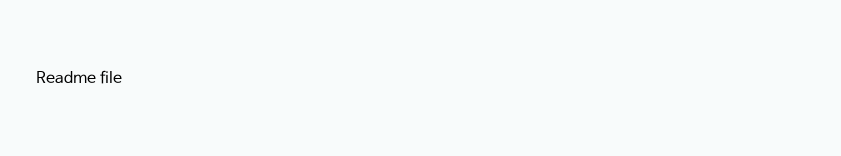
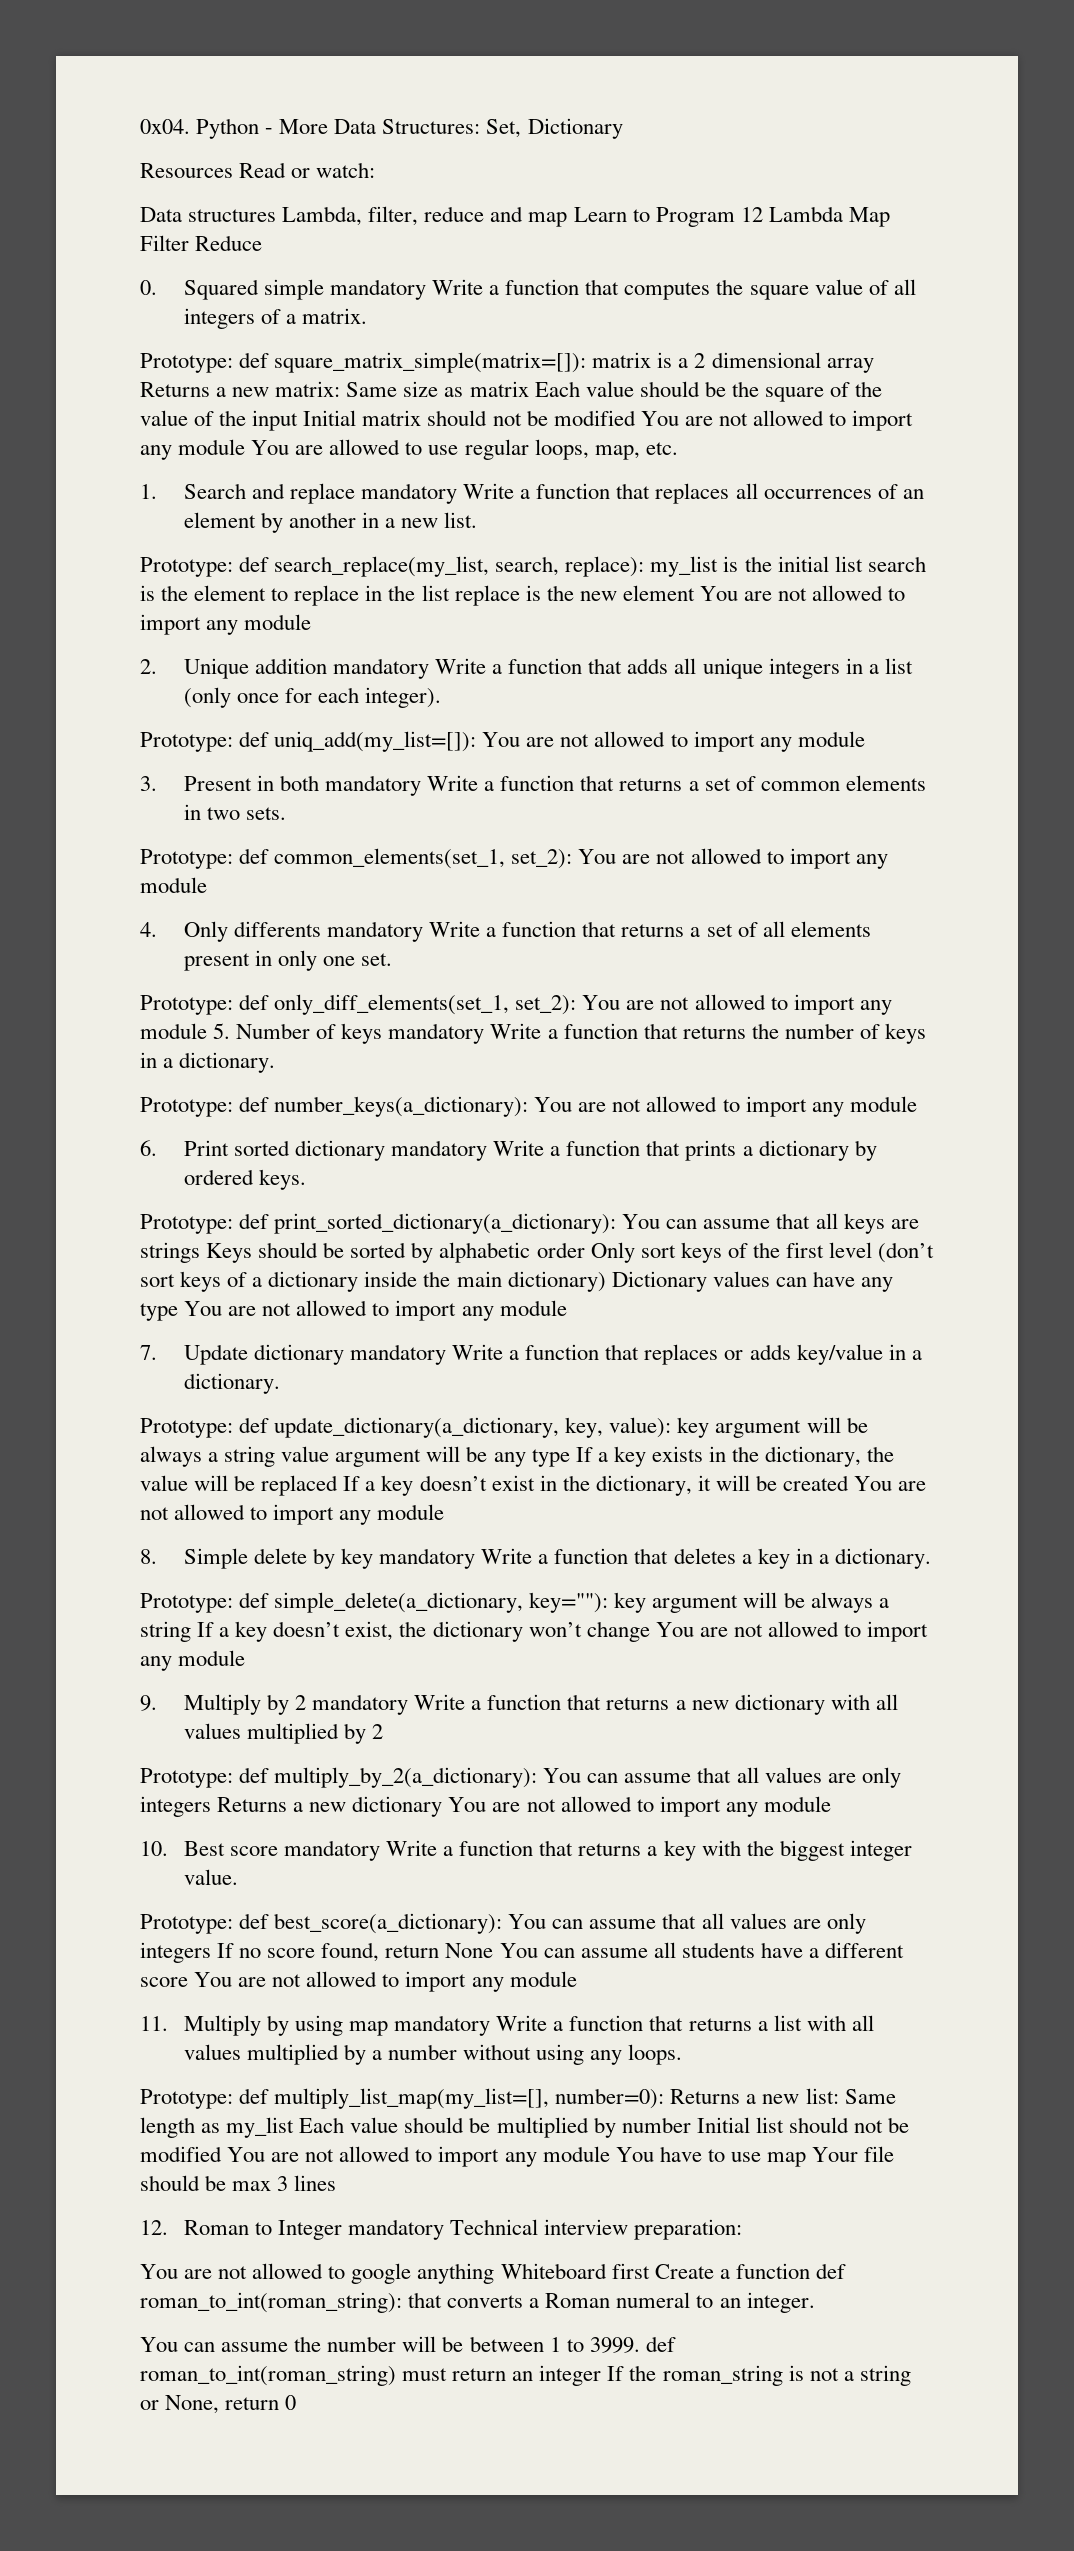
- Readme file
+ 0x04. Python - More Data Structures: Set, Dictionary
+ Resources Read or watch:
+ Data structures Lambda, filter, reduce and map Learn to Program 12 Lambda Map Filter Reduce
+ 0. Squared simple mandatory Write a function that computes the square value of all integers of a matrix.
+ Prototype: def square_matrix_simple(matrix=[]): matrix is a 2 dimensional array Returns a new matrix: Same size as matrix Each value should be the square of the value of the input Initial matrix should not be modified You are not allowed to import any module You are allowed to use regular loops, map, etc.
+ 1. Search and replace mandatory Write a function that replaces all occurrences of an element by another in a new list.
+ Prototype: def search_replace(my_list, search, replace): my_list is the initial list search is the element to replace in the list replace is the new element You are not allowed to import any module
+ 2. Unique addition mandatory Write a function that adds all unique integers in a list (only once for each integer).
+ Prototype: def uniq_add(my_list=[]): You are not allowed to import any module
+ 3. Present in both mandatory Write a function that returns a set of common elements in two sets.
+ Prototype: def common_elements(set_1, set_2): You are not allowed to import any module
+ 4. Only differents mandatory Write a function that returns a set of all elements present in only one set.
+ Prototype: def only_diff_elements(set_1, set_2): You are not allowed to import any module 5. Number of keys mandatory Write a function that returns the number of keys in a dictionary.
+ Prototype: def number_keys(a_dictionary): You are not allowed to import any module
+ 6. Print sorted dictionary mandatory Write a function that prints a dictionary by ordered keys.
+ Prototype: def print_sorted_dictionary(a_dictionary): You can assume that all keys are strings Keys should be sorted by alphabetic order Only sort keys of the first level (don’t sort keys of a dictionary inside the main dictionary) Dictionary values can have any type You are not allowed to import any module
+ 7. Update dictionary mandatory Write a function that replaces or adds key/value in a dictionary.
+ Prototype: def update_dictionary(a_dictionary, key, value): key argument will be always a string value argument will be any type If a key exists in the dictionary, the value will be replaced If a key doesn’t exist in the dictionary, it will be created You are not allowed to import any module
+ 8. Simple delete by key mandatory Write a function that deletes a key in a dictionary.
+ Prototype: def simple_delete(a_dictionary, key=""): key argument will be always a string If a key doesn’t exist, the dictionary won’t change You are not allowed to import any module
+ 9. Multiply by 2 mandatory Write a function that returns a new dictionary with all values multiplied by 2
+ Prototype: def multiply_by_2(a_dictionary): You can assume that all values are only integers Returns a new dictionary You are not allowed to import any module
+ 10. Best score mandatory Write a function that returns a key with the biggest integer value.
+ Prototype: def best_score(a_dictionary): You can assume that all values are only integers If no score found, return None You can assume all students have a different score You are not allowed to import any module
+ 11. Multiply by using map mandatory Write a function that returns a list with all values multiplied by a number without using any loops.
+ Prototype: def multiply_list_map(my_list=[], number=0): Returns a new list: Same length as my_list Each value should be multiplied by number Initial list should not be modified You are not allowed to import any module You have to use map Your file should be max 3 lines
+ 12. Roman to Integer mandatory Technical interview preparation:
+ You are not allowed to google anything Whiteboard first Create a function def roman_to_int(roman_string): that converts a Roman numeral to an integer.
+ You can assume the number will be between 1 to 3999. def roman_to_int(roman_string) must return an integer If the roman_string is not a string or None, return 0

